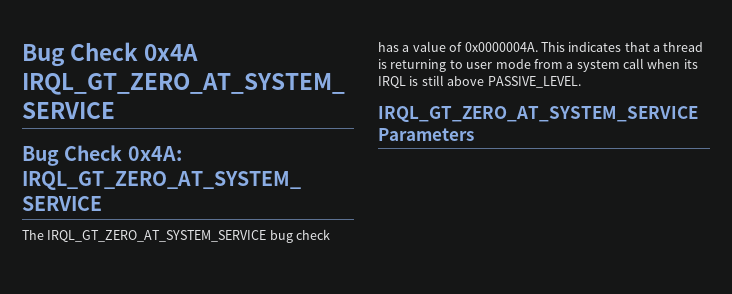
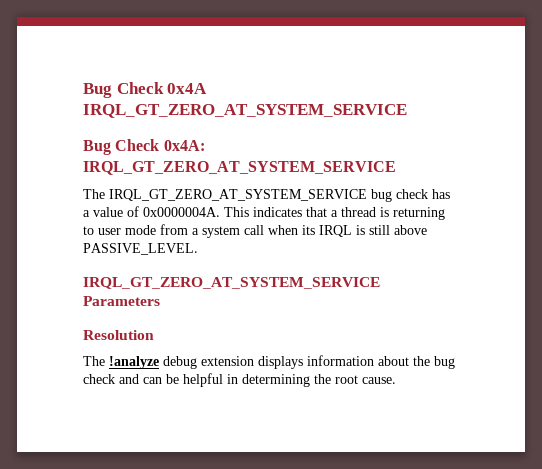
+ Resolution
+ The !analyze debug extension displays information about the bug check and can be helpful in determining the root cause.

